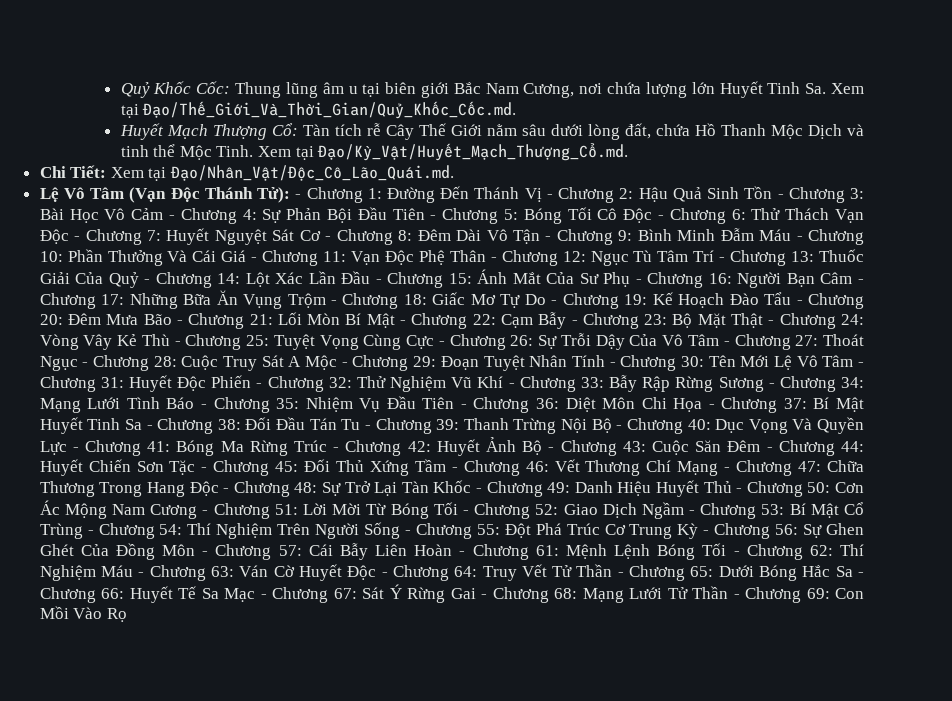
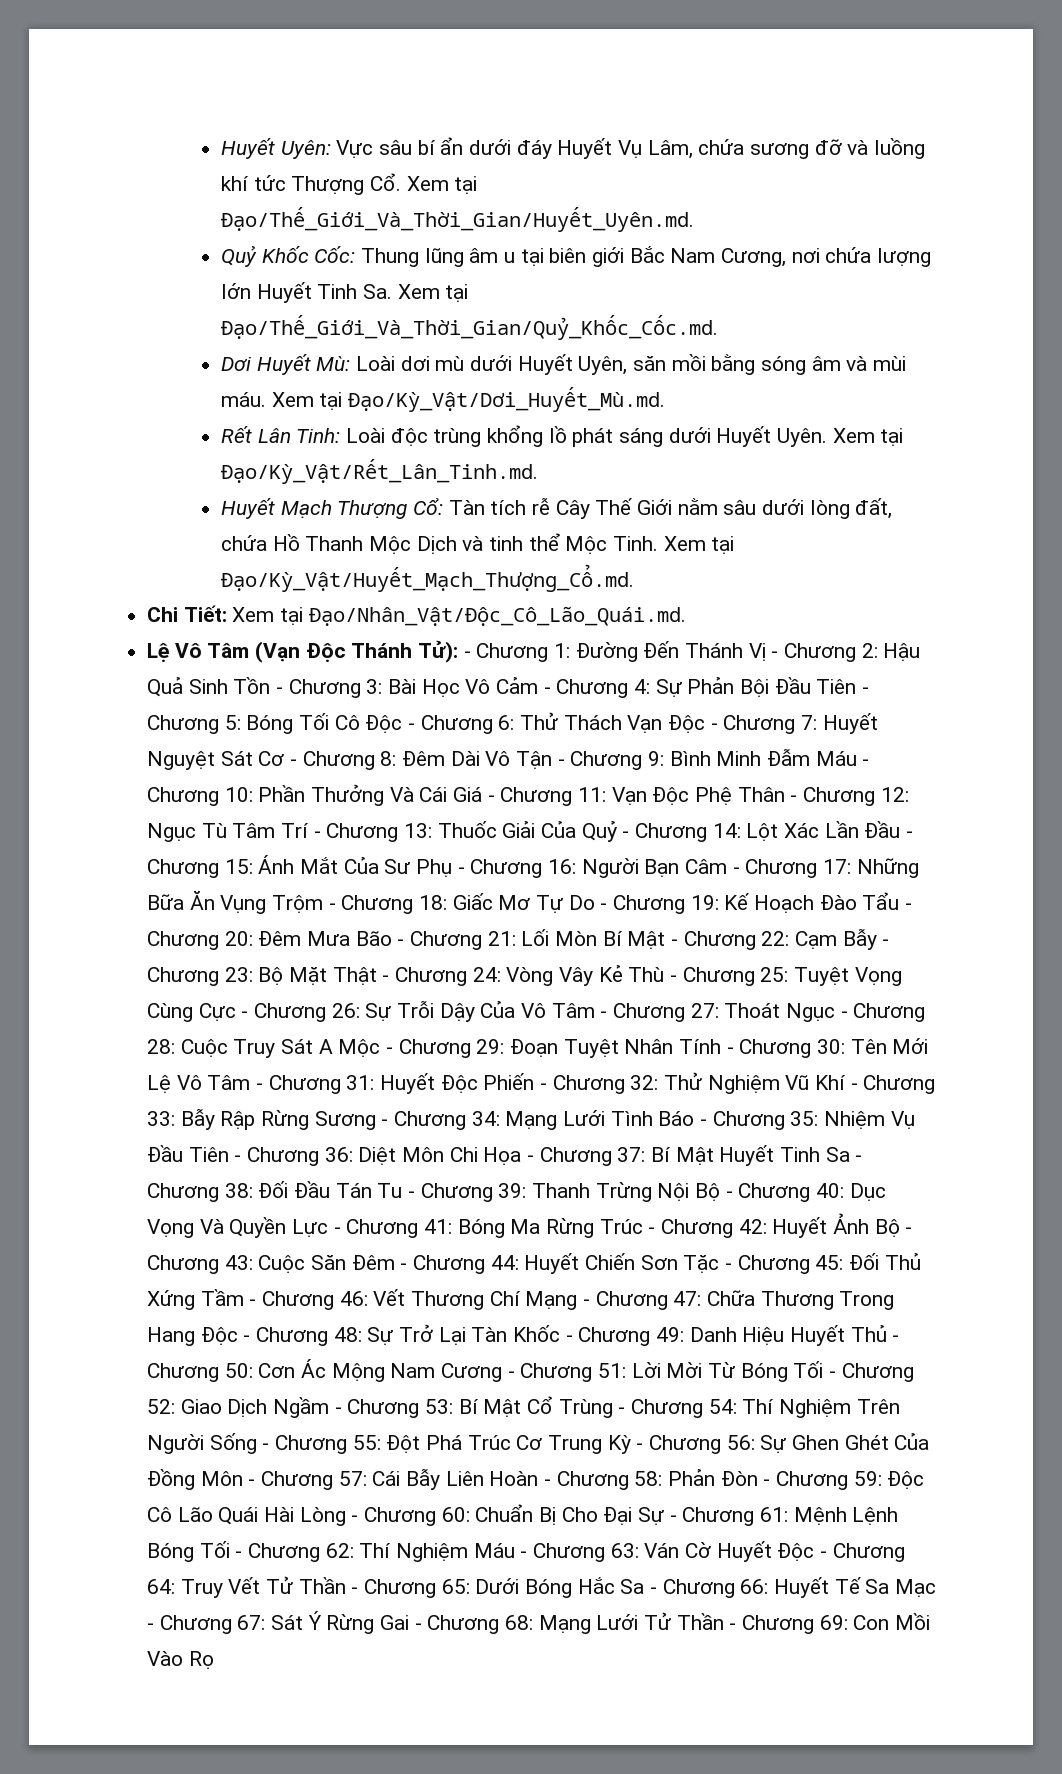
+ Huyết Uyên: Vực sâu bí ẩn dưới đáy Huyết Vụ Lâm, chứa sương đỡ và luồng khí tức Thượng Cổ. Xem tại Đạo/Thế_Giới_Và_Thời_Gian/Huyết_Uyên.md.
+ Dơi Huyết Mù: Loài dơi mù dưới Huyết Uyên, săn mồi bằng sóng âm và mùi máu. Xem tại Đạo/Kỳ_Vật/Dơi_Huyết_Mù.md.
+ Rết Lân Tinh: Loài độc trùng khổng lồ phát sáng dưới Huyết Uyên. Xem tại Đạo/Kỳ_Vật/Rết_Lân_Tinh.md.
- Cái Bẫy Liên Hoàn - Chương 61:
+ Cái Bẫy Liên Hoàn - Chương 58: Phản Đòn - Chương 59: Độc Cô Lão Quái Hài Lòng - Chương 60: Chuẩn Bị Cho Đại Sự - Chương 61:

